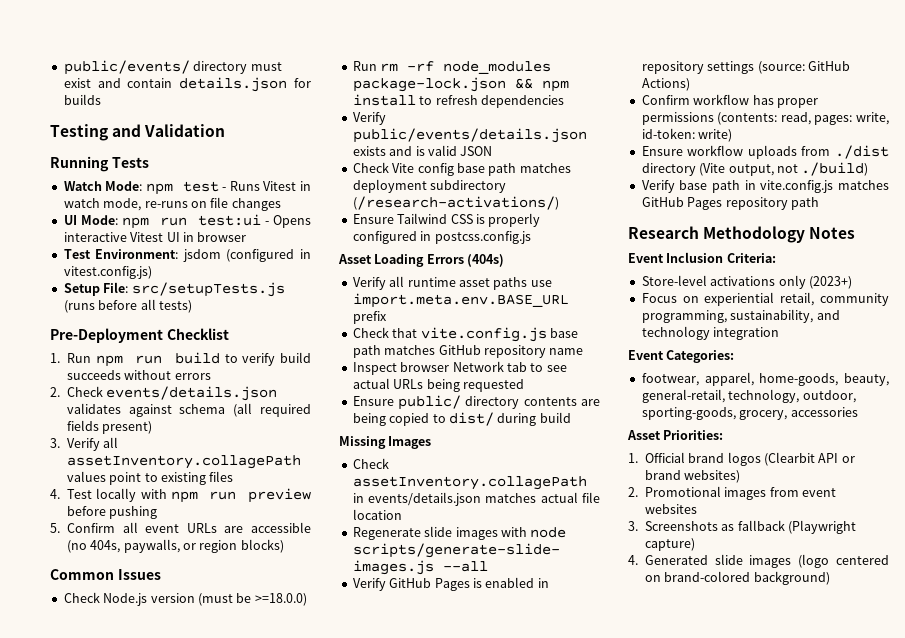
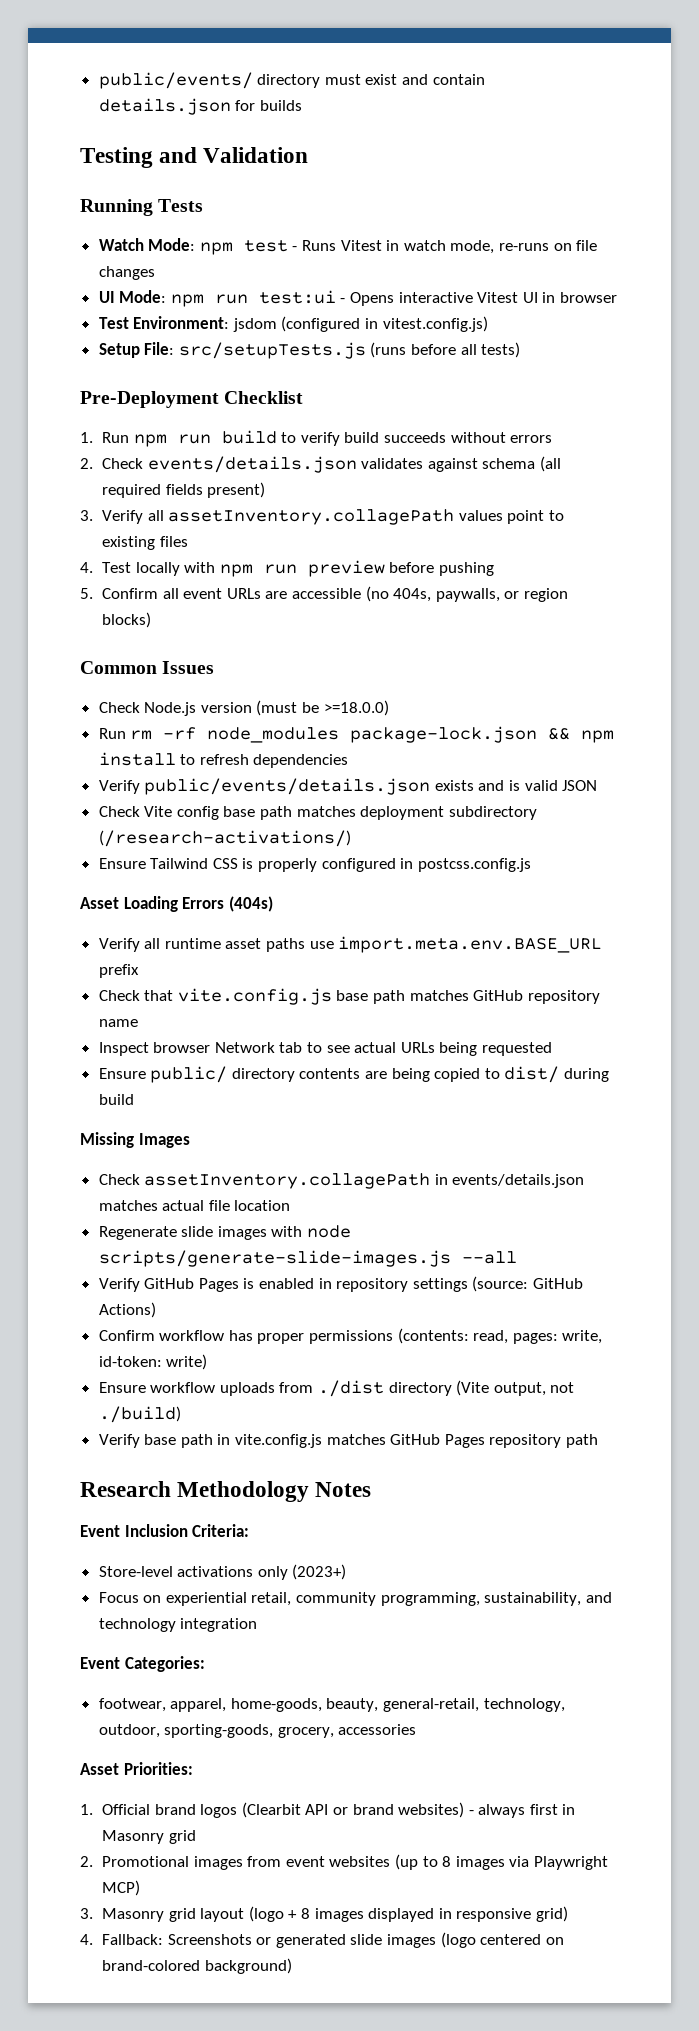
- 1. Official brand logos (Clearbit API or brand websites)
+ 1. Official brand logos (Clearbit API or brand websites) - always first in Masonry grid
- 2. Promotional images from event websites
- 3. Screenshots as fallback (Playwright capture)
- 4. Generated slide images (logo centered on brand-colored background)
+ 2. Promotional images from event websites (up to 8 images via Playwright MCP)
+ 3. Masonry grid layout (logo + 8 images displayed in responsive grid)
+ 4. Fallback: Screenshots or generated slide images (logo centered on brand-colored background)

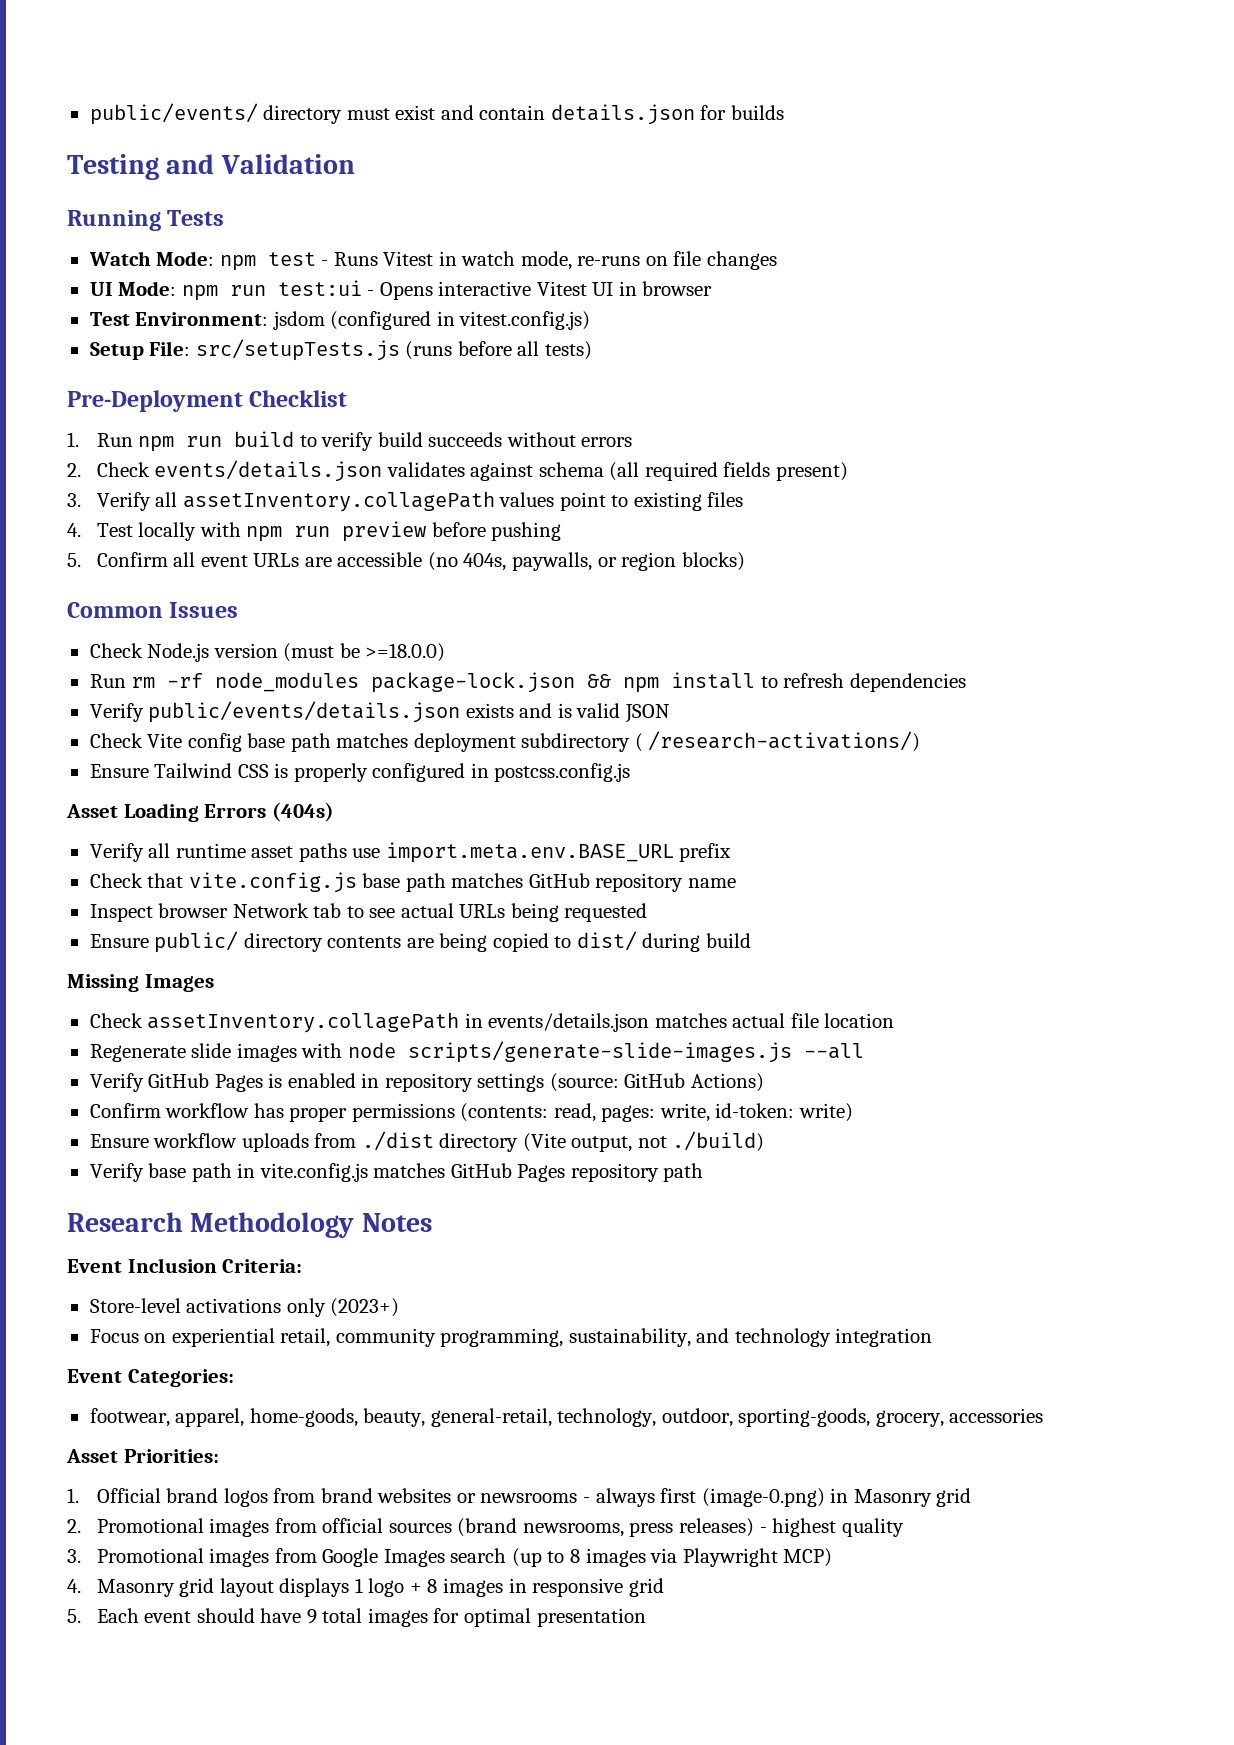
- Check Vite config base path matches deployment subdirectory (/research-activations/)
+ Check Vite config base path matches deployment subdirectory ( /research-activations/)
- 1. Official brand logos (Clearbit API or brand websites) - always first in Masonry grid
+ 1. Official brand logos from brand websites or newsrooms - always first (image-0.png) in Masonry grid
- 2. Promotional images from event websites (up to 8 images via Playwright MCP)
+ 2. Promotional images from official sources (brand newsrooms, press releases) - highest quality
+ 3. Promotional images from Google Images search (up to 8 images via Playwright MCP)
- 3. Masonry grid layout (logo + 8 images displayed in responsive grid)
- 4. Fallback: Screenshots or generated slide images (logo centered on brand-colored background)
+ 4. Masonry grid layout displays 1 logo + 8 images in responsive grid
+ 5. Each event should have 9 total images for optimal presentation

